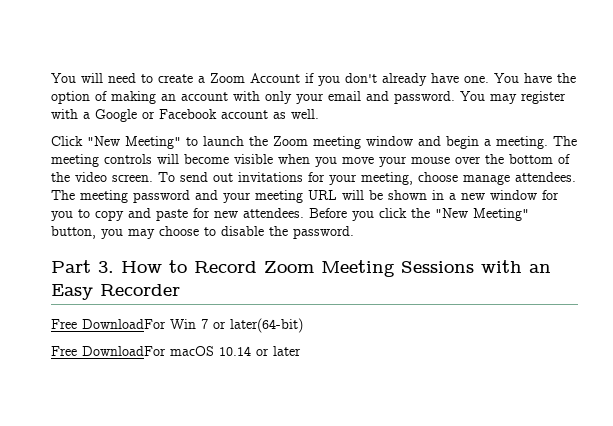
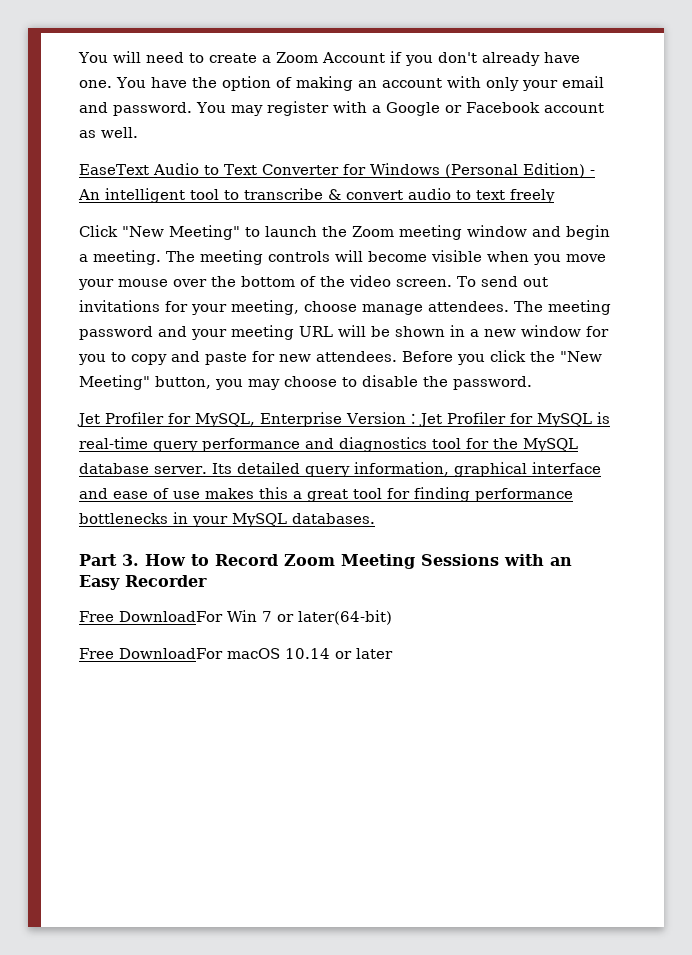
+ EaseText Audio to Text Converter for Windows (Personal Edition) - An intelligent tool to transcribe & convert audio to text freely
+ Jet Profiler for MySQL, Enterprise Version：Jet Profiler for MySQL is real-time query performance and diagnostics tool for the MySQL database server. Its detailed query information, graphical interface and ease of use makes this a great tool for finding performance bottlenecks in your MySQL databases.

